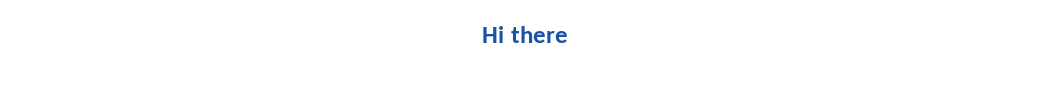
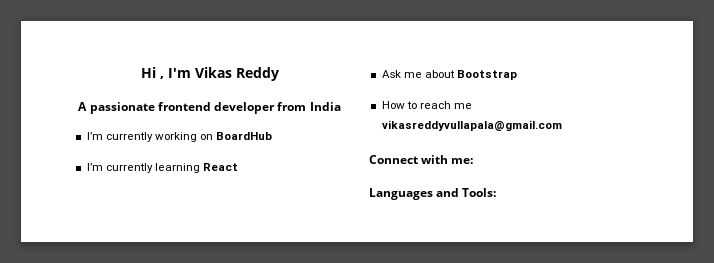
- Hi there
+ Hi , I'm Vikas Reddy
+ A passionate frontend developer from India
+ I’m currently working on BoardHub
+ I’m currently learning React
+ Ask me about Bootstrap
+ How to reach me vikasreddyvullapala@gmail.com
+ Connect with me:
+ Languages and Tools:

